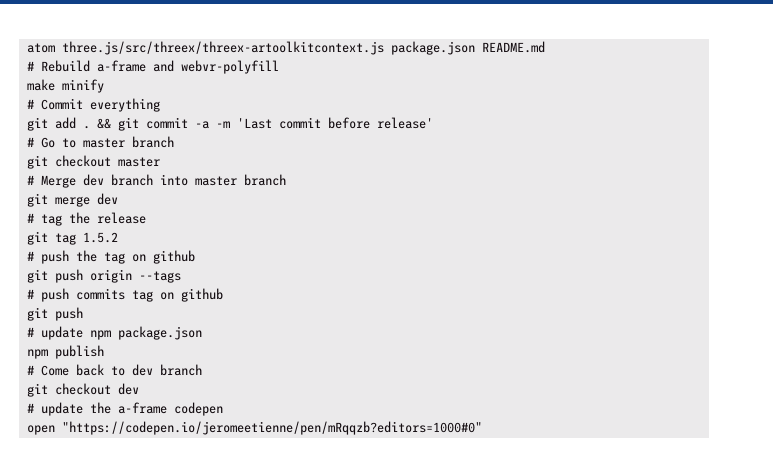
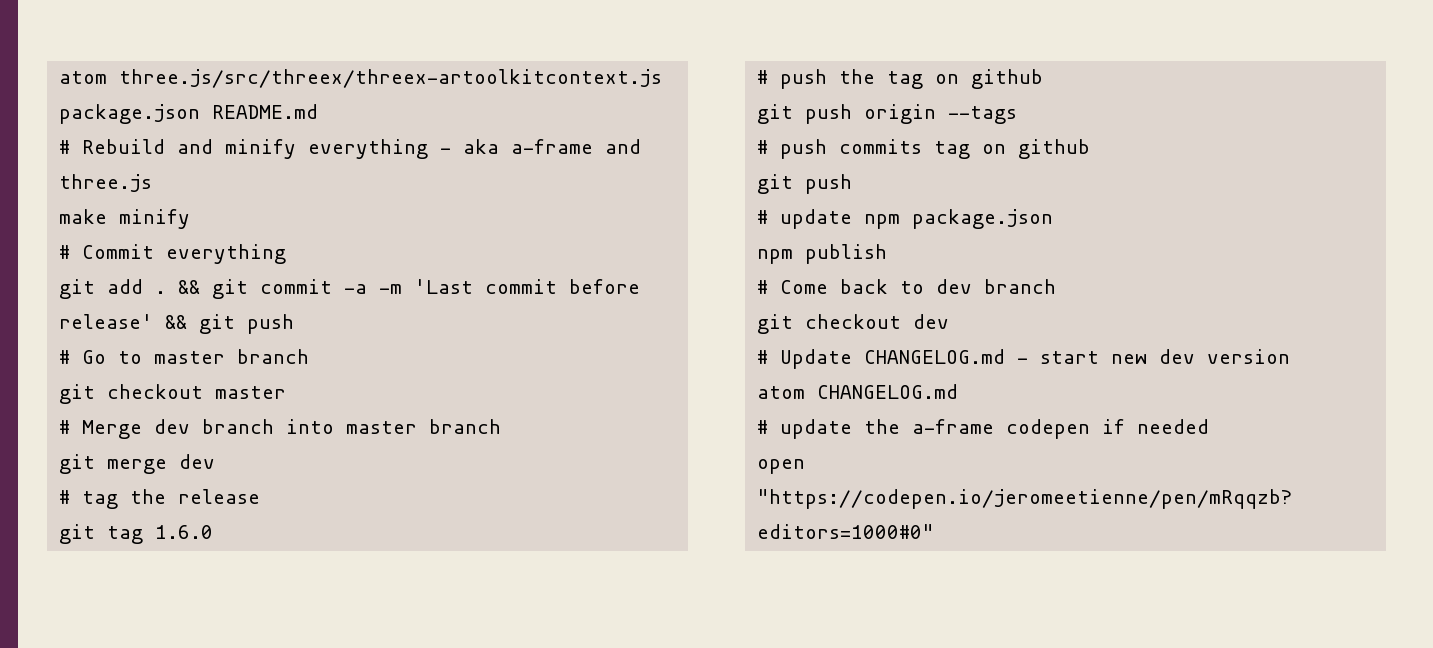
- # Rebuild a-frame and webvr-polyfill
+ # Rebuild and minify everything - aka a-frame and three.js
- && git commit -a -m 'Last commit before release'
+ && git commit -a -m 'Last commit before release' && git push
- git tag 1.5.2
+ git tag 1.6.0
+ # Update CHANGELOG.md - start new dev version
+ atom CHANGELOG.md
- # update the a-frame codepen
+ # update the a-frame codepen if needed

